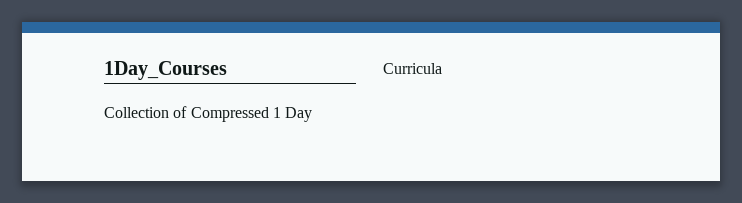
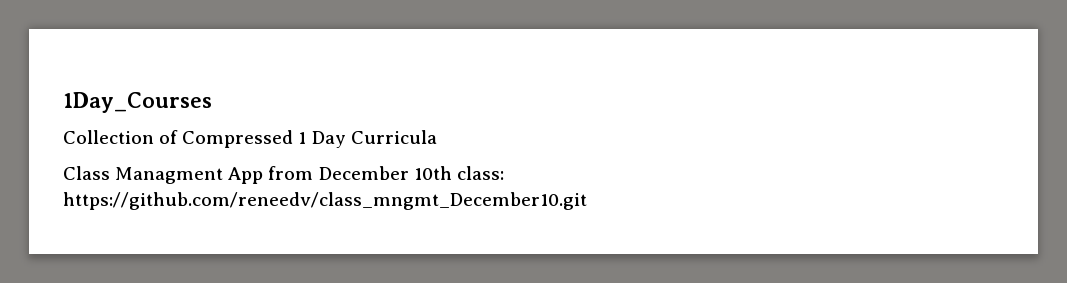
+ Class Managment App from December 10th class: https://github.com/reneedv/class_mngmt_December10.git

